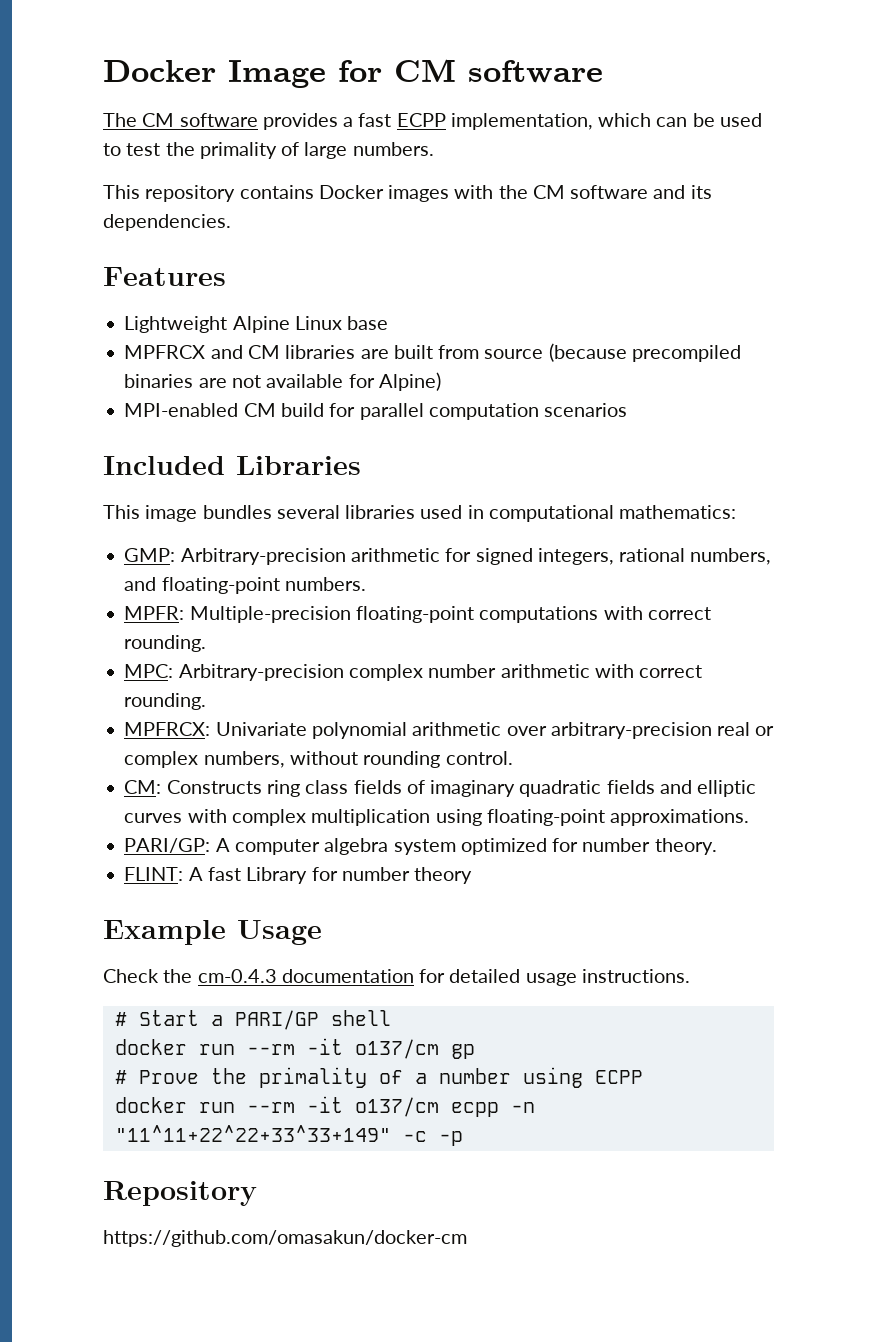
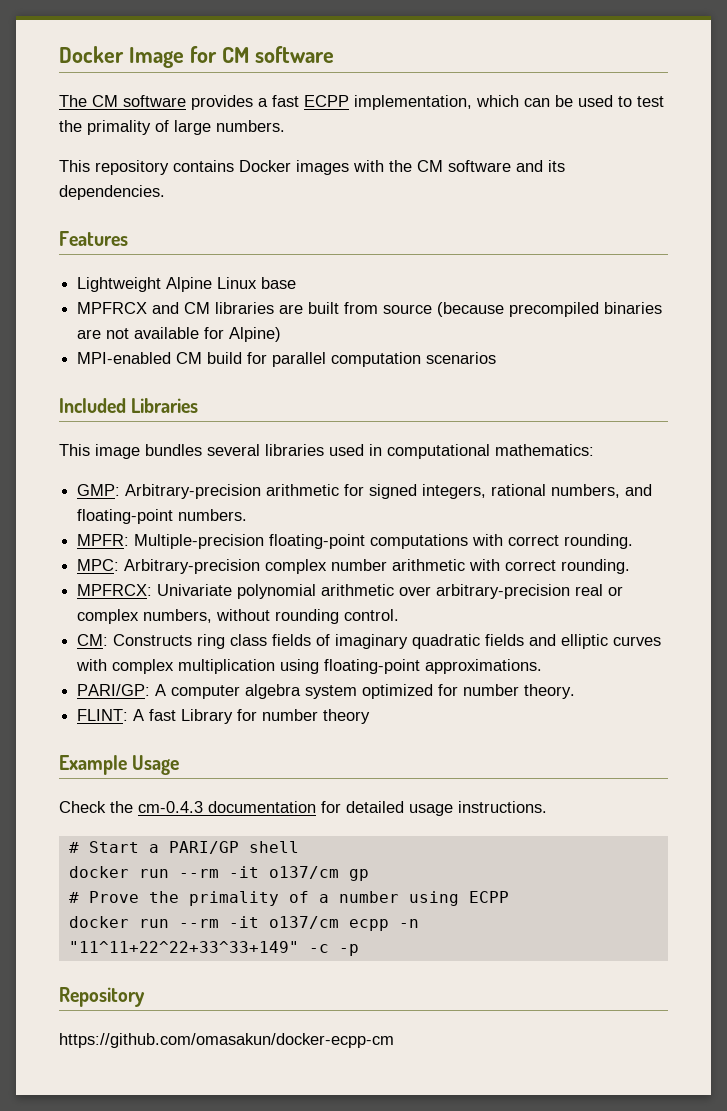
- https://github.com/omasakun/docker-cm
+ https://github.com/omasakun/docker-ecpp-cm

